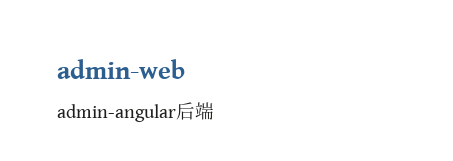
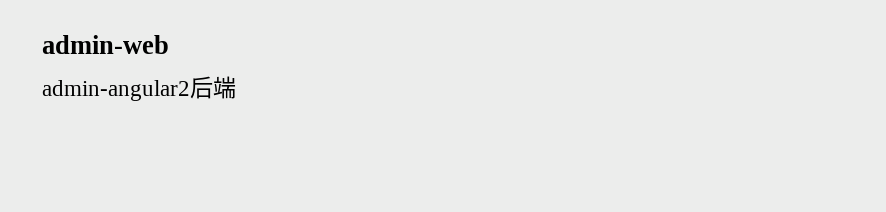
- admin-angular后端
+ admin-angular2后端

